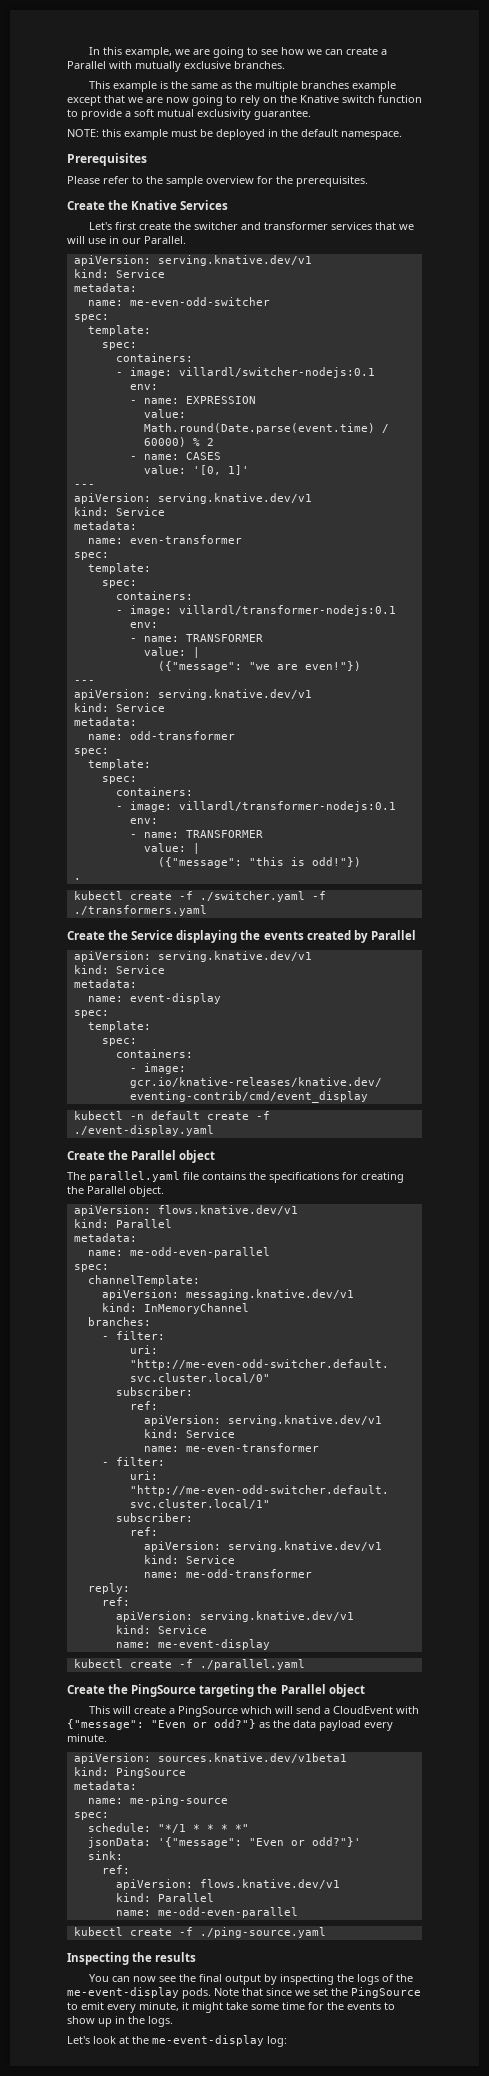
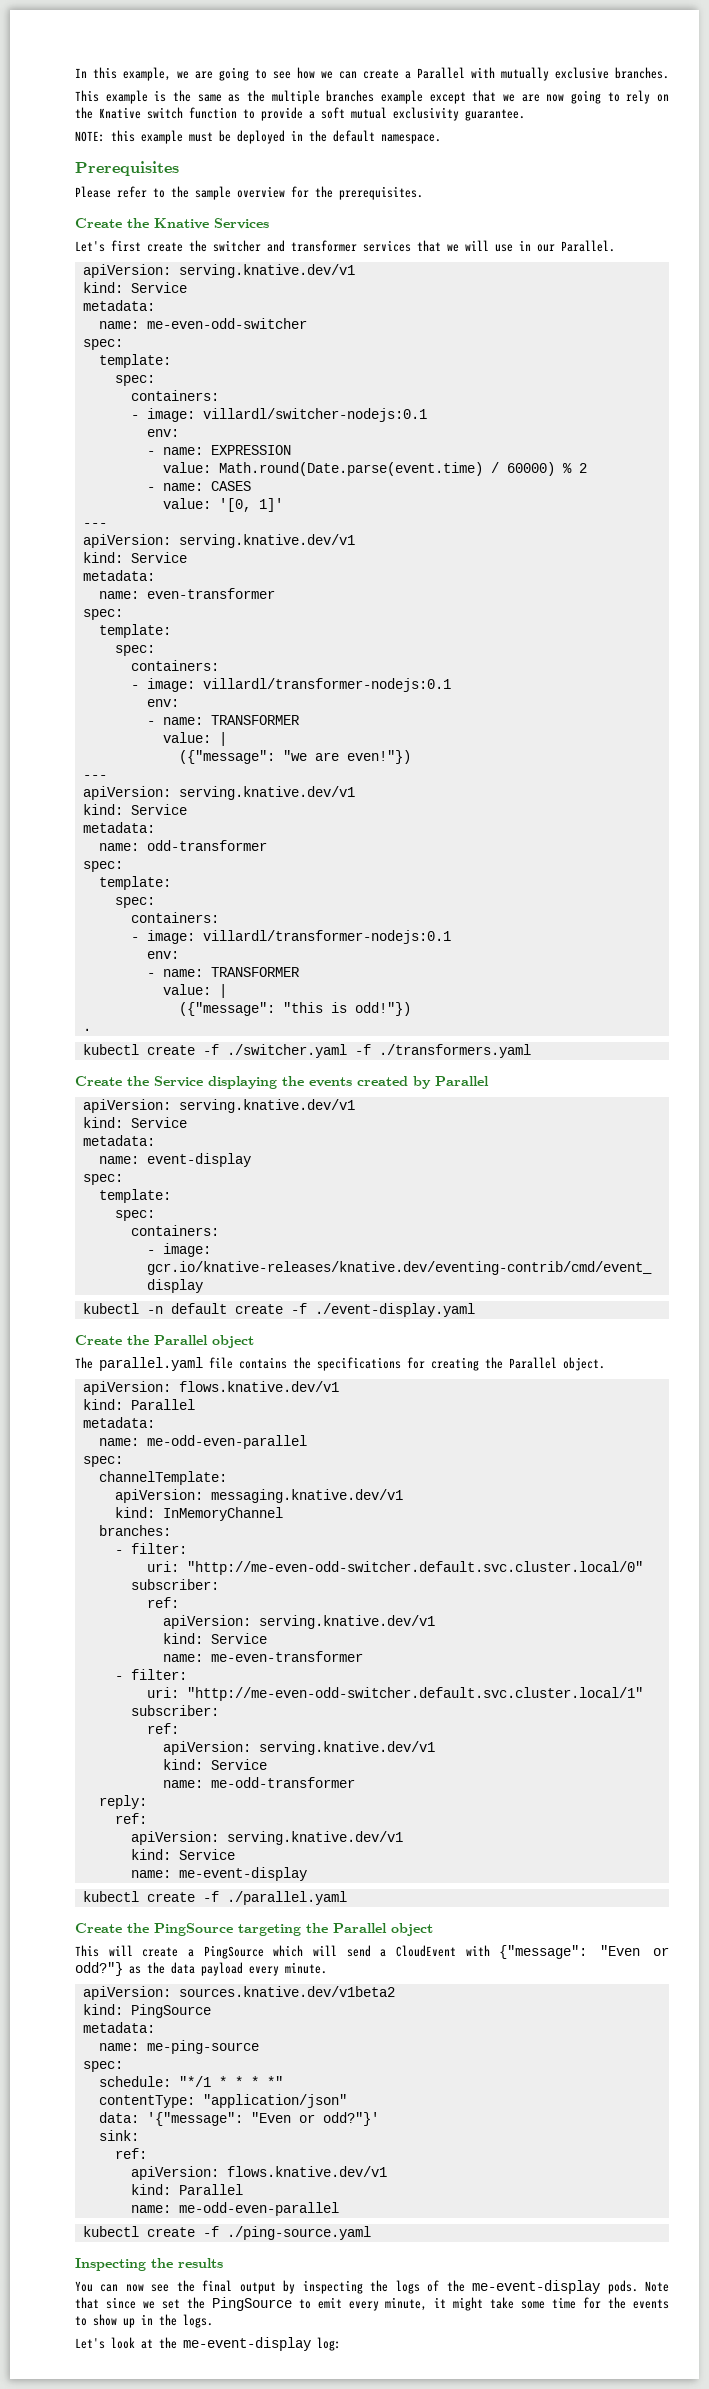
- apiVersion: sources.knative.dev/v1beta1
+ apiVersion: sources.knative.dev/v1beta2
- jsonData: '{"message": "Even or odd?"}'
+ contentType: "application/json"
+ data: '{"message": "Even or odd?"}'

